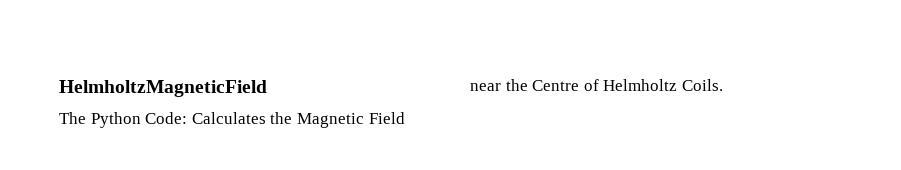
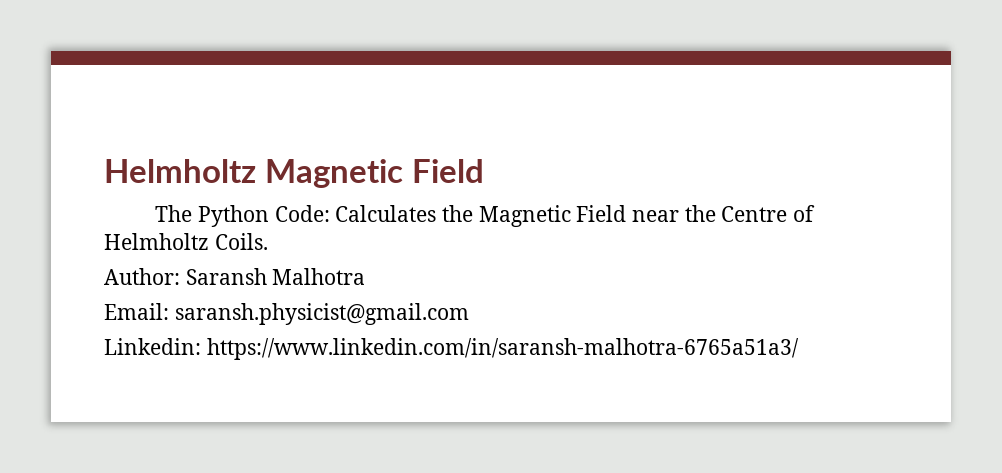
- HelmholtzMagneticField
+ Helmholtz Magnetic Field
+ Author: Saransh Malhotra
+ Email: saransh.physicist@gmail.com
+ Linkedin: https://www.linkedin.com/in/saransh-malhotra-6765a51a3/

